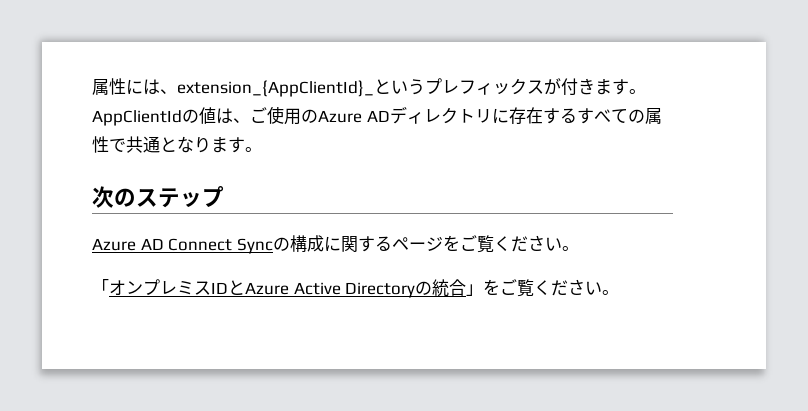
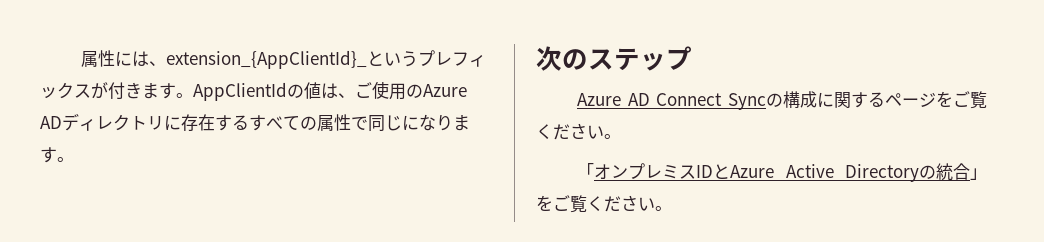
- AppClientIdの値は、ご使用のAzure ADディレクトリに存在するすべての属性で共通となります。
+ AppClientIdの値は、ご使用のAzure ADディレクトリに存在するすべての属性で同じになります。

